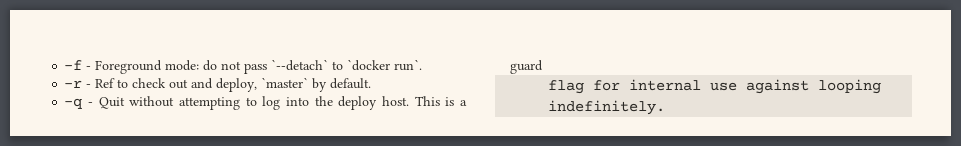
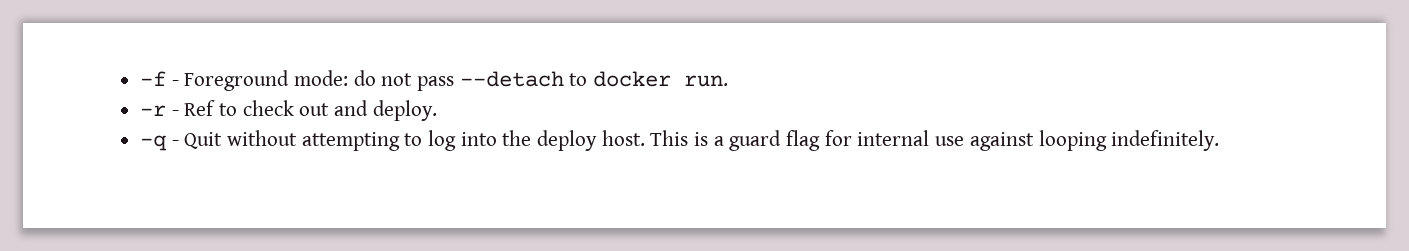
- -f - Foreground mode: do not pass `--detach` to `docker run`.
+ -f - Foreground mode: do not pass --detach to docker run.
- -r - Ref to check out and deploy, `master` by default.
+ -r - Ref to check out and deploy.
- This is a guard
- flag for internal use against looping indefinitely.
+ This is a guard flag for internal use against looping indefinitely.

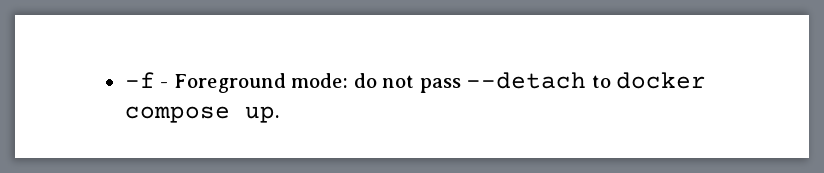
- -f - Foreground mode: do not pass --detach to docker run.
- -r - Ref to check out and deploy.
- -q - Quit without attempting to log into the deploy host. This is a guard flag for internal use against looping indefinitely.
+ -f - Foreground mode: do not pass --detach to docker compose up.

